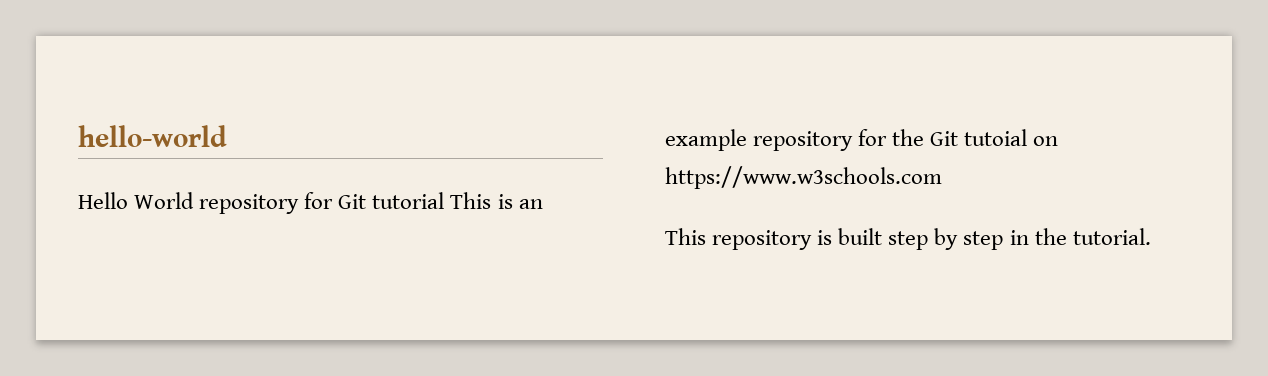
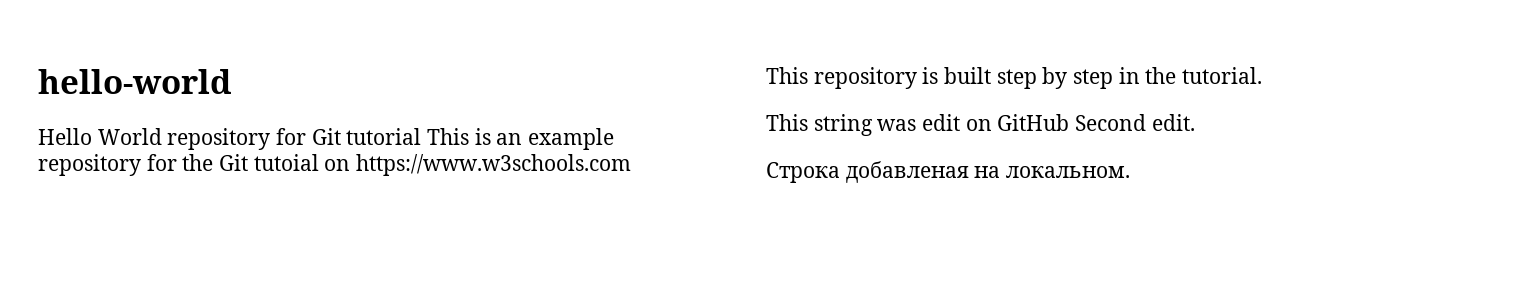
+ This string was edit on GitHub Second edit.
+ Строка добавленая на локальном.

